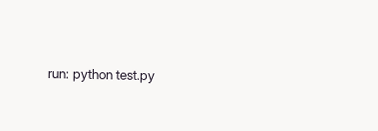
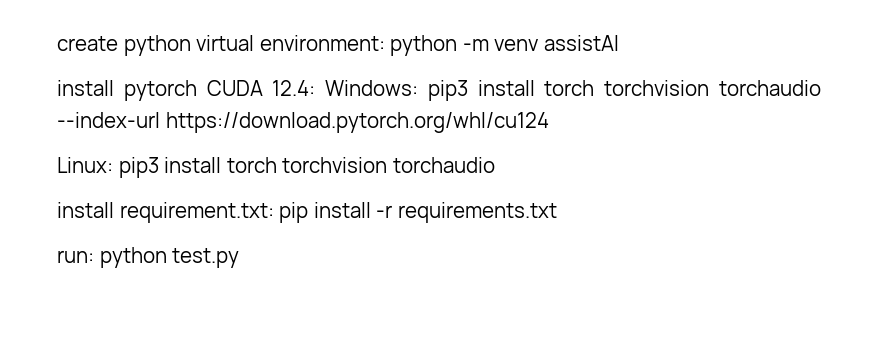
+ create python virtual environment: python -m venv assistAI
+ install pytorch CUDA 12.4: Windows: pip3 install torch torchvision torchaudio --index-url https://download.pytorch.org/whl/cu124
+ Linux: pip3 install torch torchvision torchaudio
+ install requirement.txt: pip install -r requirements.txt

